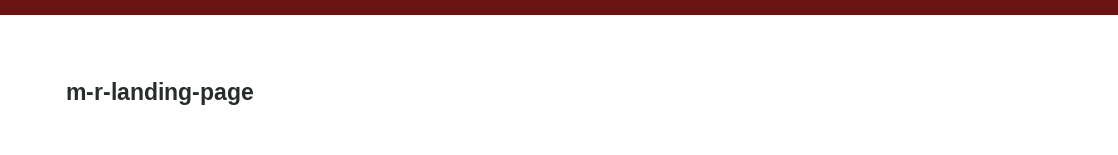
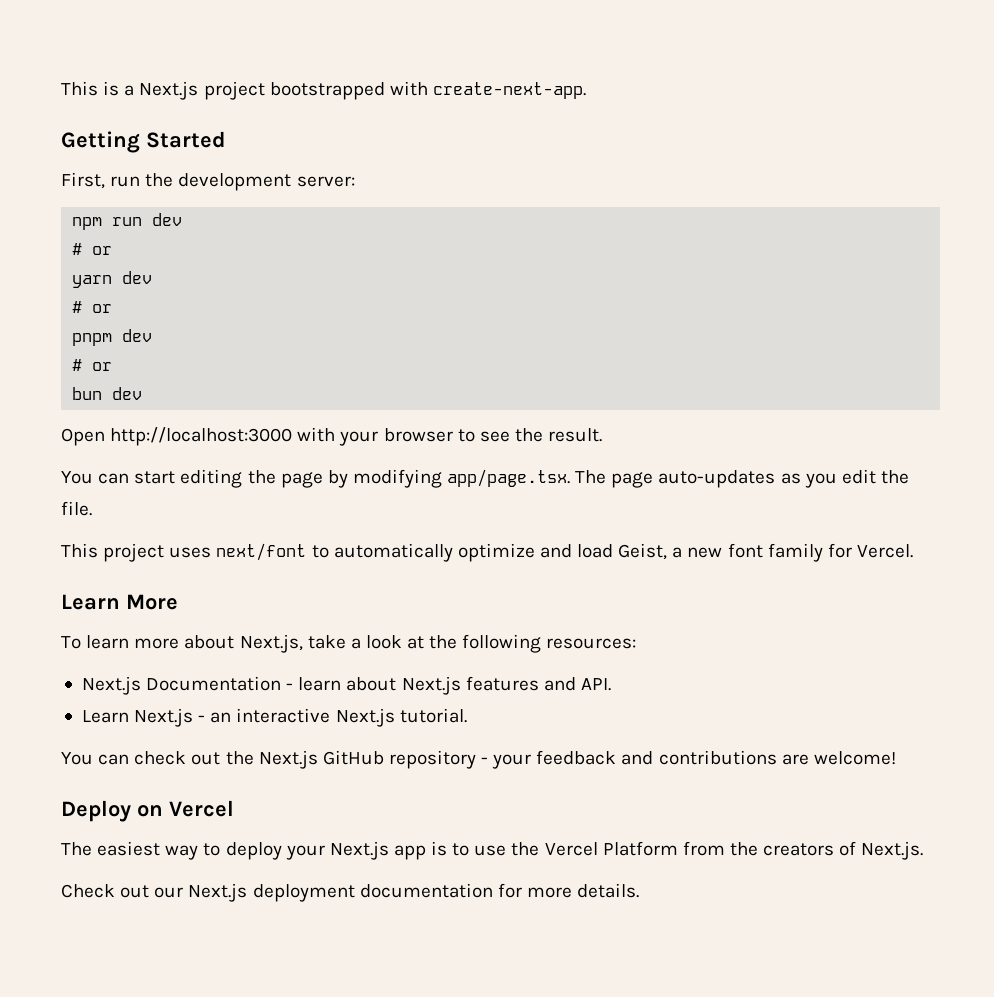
- m-r-landing-page
+ This is a Next.js project bootstrapped with create-next-app.
+ Getting Started
+ First, run the development server:
+ npm run dev
+ # or
+ yarn dev
+ # or
+ pnpm dev
+ # or
+ bun dev
+ Open http://localhost:3000 with your browser to see the result.
+ You can start editing the page by modifying app/page.tsx. The page auto-updates as you edit the file.
+ This project uses next/font to automatically optimize and load Geist, a new font family for Vercel.
+ Learn More
+ To learn more about Next.js, take a look at the following resources:
+ Next.js Documentation - learn about Next.js features and API.
+ Learn Next.js - an interactive Next.js tutorial.
+ You can check out the Next.js GitHub repository - your feedback and contributions are welcome!
+ Deploy on Vercel
+ The easiest way to deploy your Next.js app is to use the Vercel Platform from the creators of Next.js.
+ Check out our Next.js deployment documentation for more details.

